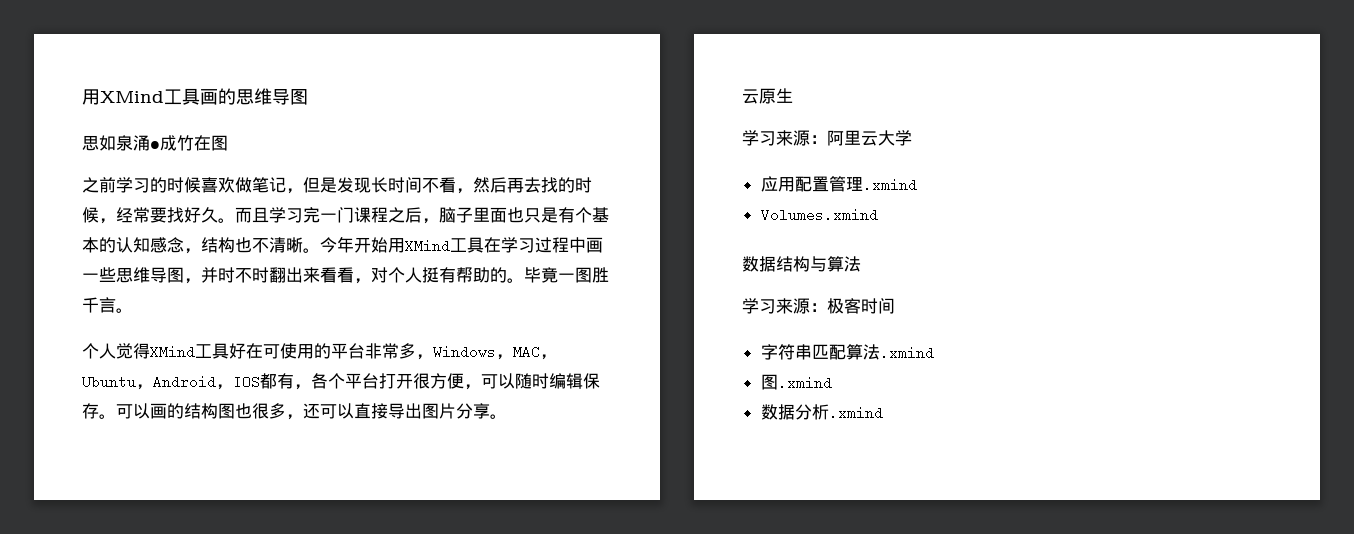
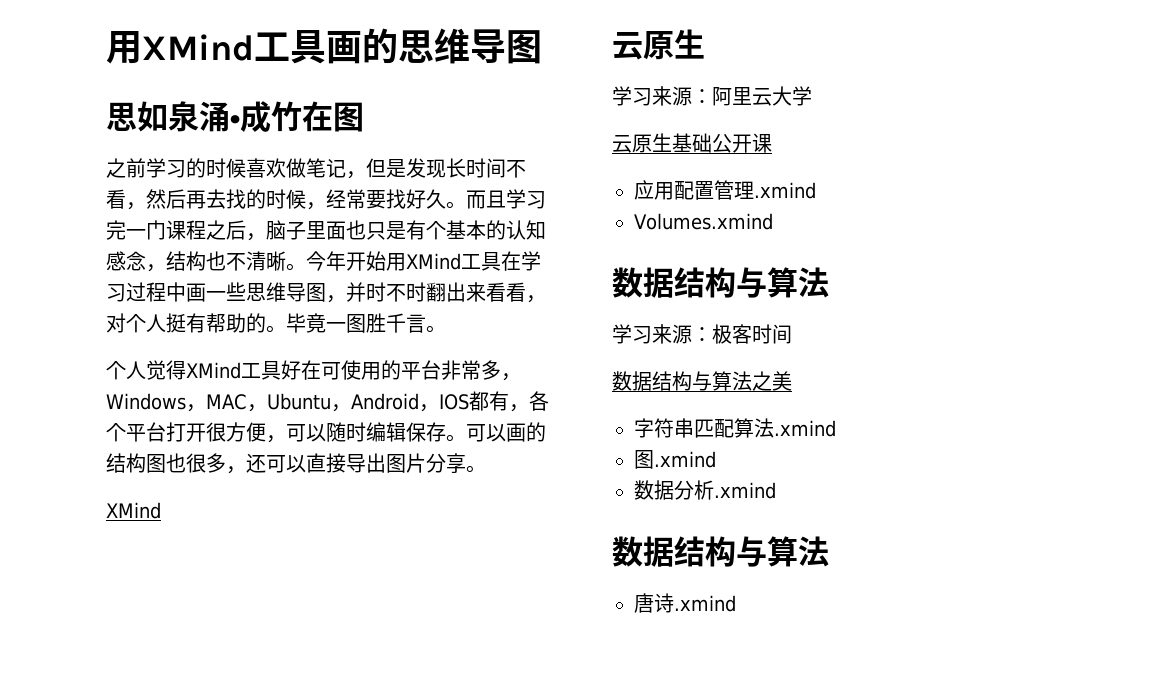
  可以画的结构图也很多，还可以直接导出图片分享。
+ XMind
+ 云原生基础公开课
+ 数据结构与算法之美
  数据分析.xmind
+ 数据结构与算法
+ 唐诗.xmind

